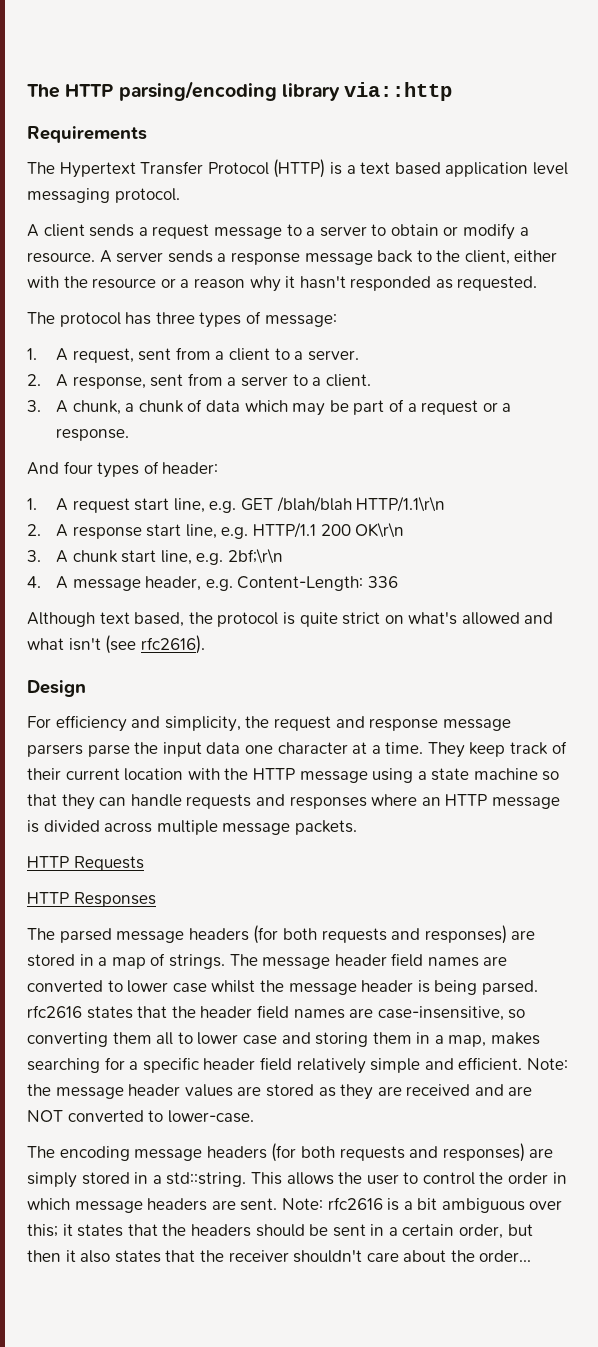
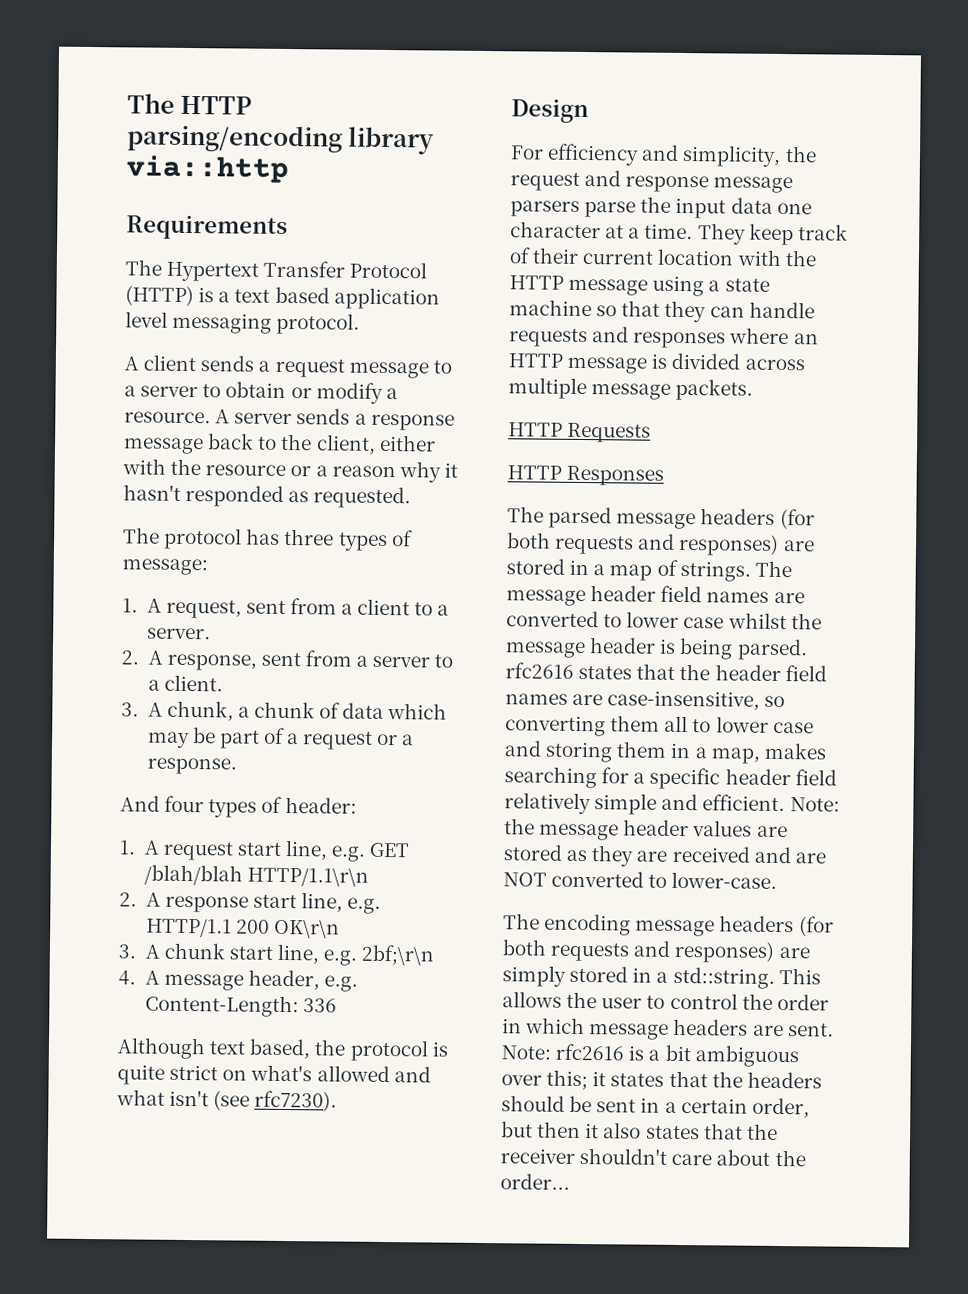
- Although text based, the protocol is quite strict on what's allowed and what isn't (see rfc2616).
+ Although text based, the protocol is quite strict on what's allowed and what isn't (see rfc7230).

